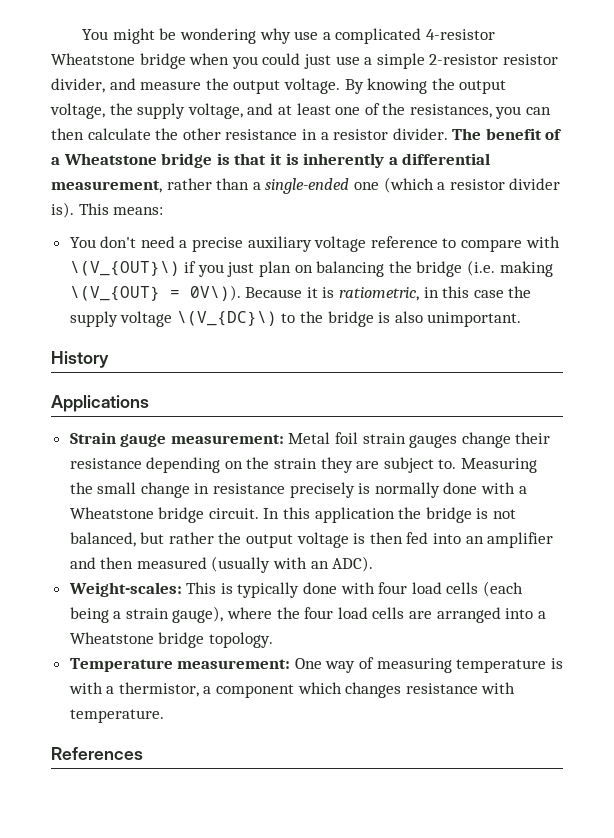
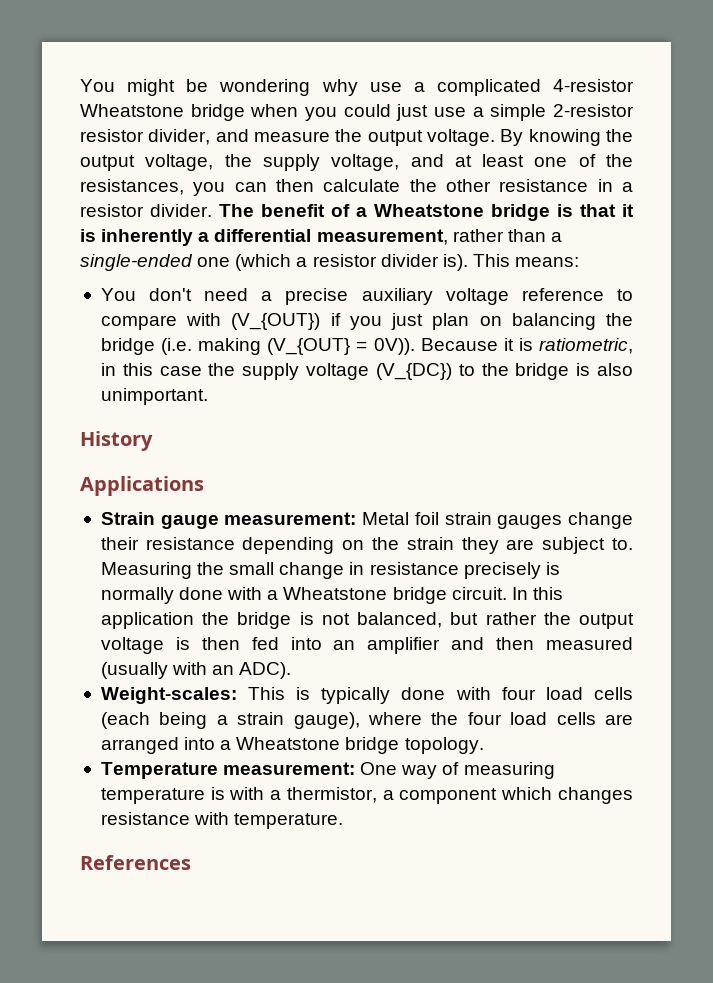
- You don't need a precise auxiliary voltage reference to compare with \(V_{OUT}\) if you just plan on balancing the bridge (i.e. making \(V_{OUT} = 0V\)).
+ You don't need a precise auxiliary voltage reference to compare with (V_{OUT}) if you just plan on balancing the bridge (i.e. making (V_{OUT} = 0V)).
- Because it is ratiometric, in this case the supply voltage \(V_{DC}\) to the bridge is also unimportant.
+ Because it is ratiometric, in this case the supply voltage (V_{DC}) to the bridge is also unimportant.

